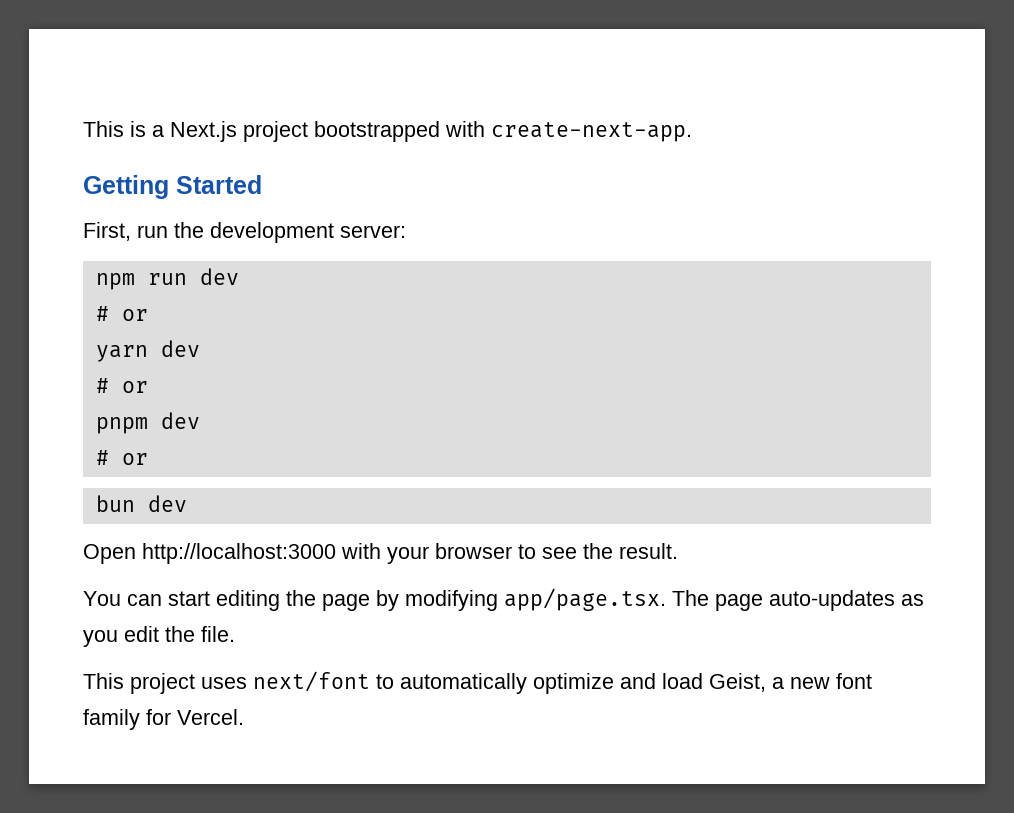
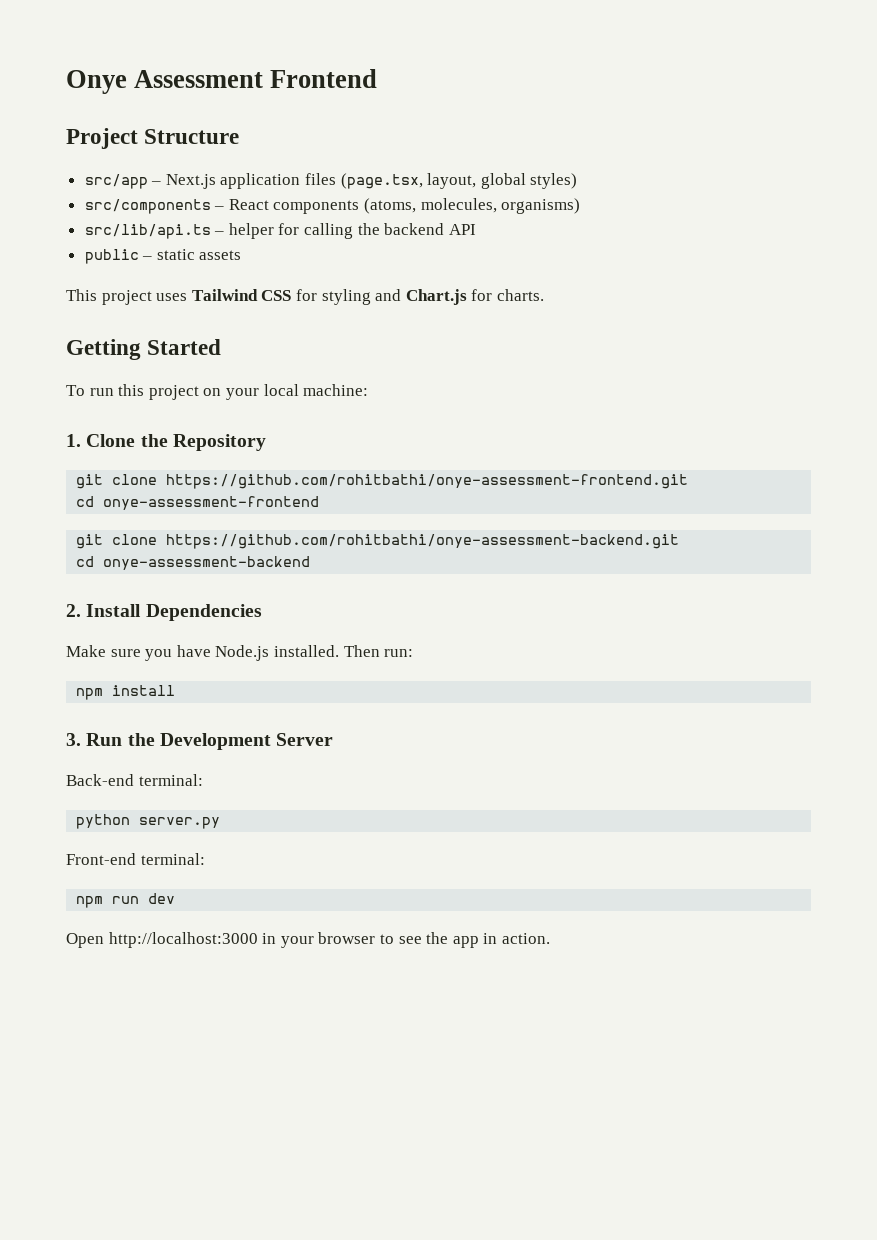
- This is a Next.js project bootstrapped with create-next-app.
+ Onye Assessment Frontend
+ Project Structure
+ src/app – Next.js application files (page.tsx, layout, global styles)
+ src/components – React components (atoms, molecules, organisms)
+ src/lib/api.ts – helper for calling the backend API
+ public – static assets
+ This project uses Tailwind CSS for styling and Chart.js for charts.
  Getting Started
- First, run the development server:
+ To run this project on your local machine:
+ 1. Clone the Repository
+ git clone https://github.com/rohitbathi/onye-assessment-frontend.git
+ cd onye-assessment-frontend
+ git clone https://github.com/rohitbathi/onye-assessment-backend.git
+ cd onye-assessment-backend
+ 2. Install Dependencies
+ Make sure you have Node.js installed. Then run:
+ npm install
+ 3. Run the Development Server
+ Back-end terminal:
+ python server.py
+ Front-end terminal:
  npm run dev
- # or
- yarn dev
- # or
- pnpm dev
- # or
- bun dev
- Open http://localhost:3000 with your browser to see the result.
- You can start editing the page by modifying app/page.tsx. The page auto-updates as you edit the file.
- This project uses next/font to automatically optimize and load Geist, a new font family for Vercel.
+ Open http://localhost:3000 in your browser to see the app in action.

